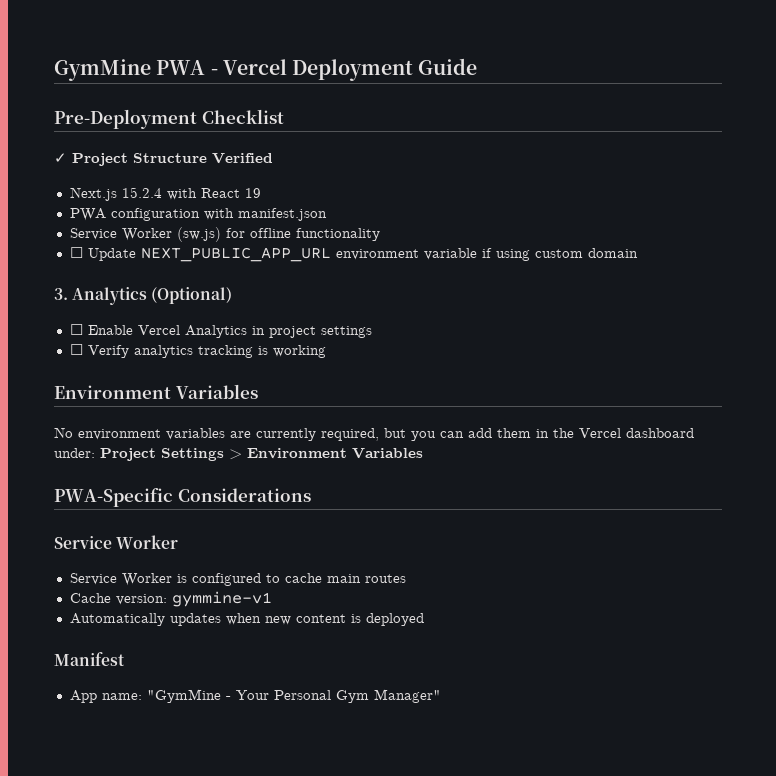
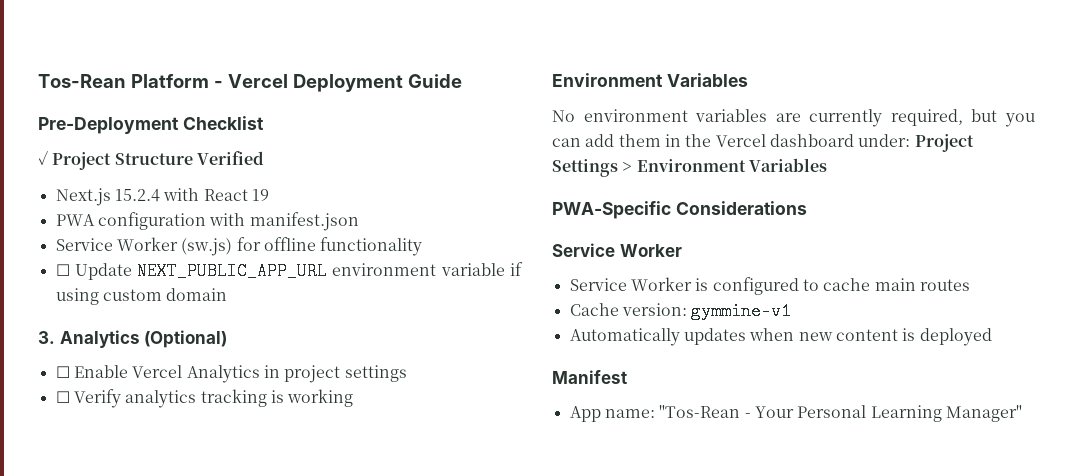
- GymMine PWA - Vercel Deployment Guide
+ Tos-Rean Platform - Vercel Deployment Guide
- App name: "GymMine - Your Personal Gym Manager"
+ App name: "Tos-Rean - Your Personal Learning Manager"

